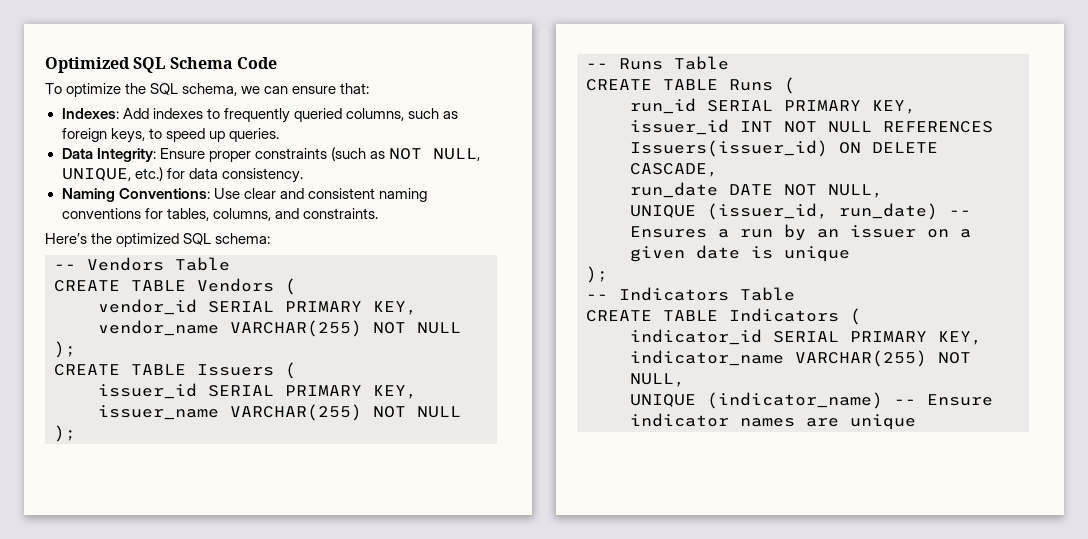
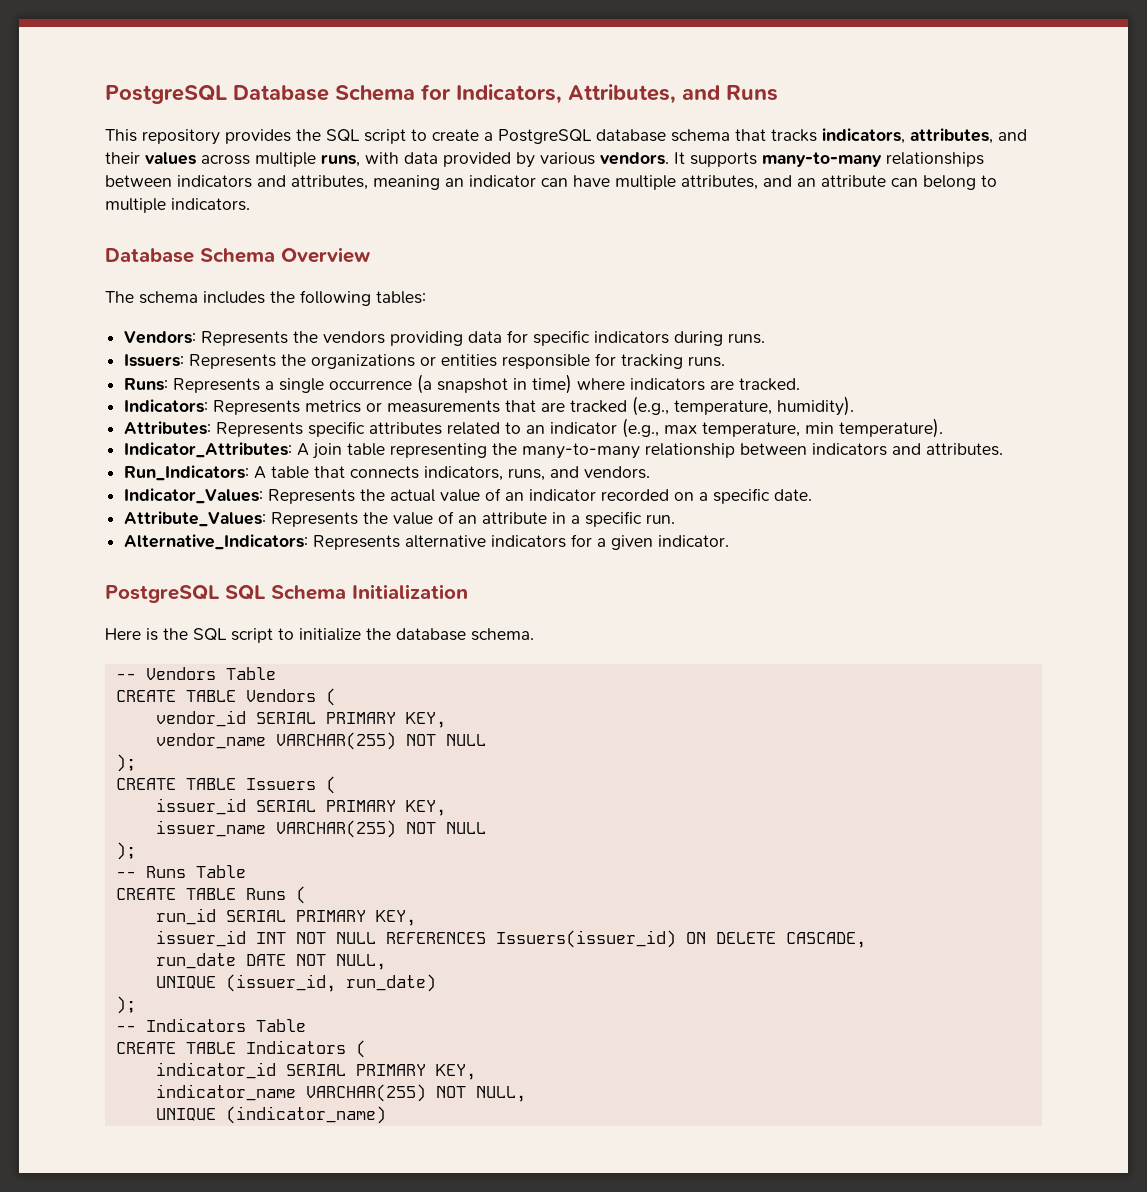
- Optimized SQL Schema Code
- To optimize the SQL schema, we can ensure that:
- Indexes: Add indexes to frequently queried columns, such as foreign keys, to speed up queries.
- Data Integrity: Ensure proper constraints (such as NOT NULL, UNIQUE, etc.) for data consistency.
- Naming Conventions: Use clear and consistent naming conventions for tables, columns, and constraints.
- Here’s the optimized SQL schema:
+ PostgreSQL Database Schema for Indicators, Attributes, and Runs
+ This repository provides the SQL script to create a PostgreSQL database schema that tracks indicators, attributes, and their values across multiple runs, with data provided by various vendors. It supports many-to-many relationships between indicators and attributes, meaning an indicator can have multiple attributes, and an attribute can belong to multiple indicators.
+ Database Schema Overview
+ The schema includes the following tables:
+ Vendors: Represents the vendors providing data for specific indicators during runs.
+ Issuers: Represents the organizations or entities responsible for tracking runs.
+ Runs: Represents a single occurrence (a snapshot in time) where indicators are tracked.
+ Indicators: Represents metrics or measurements that are tracked (e.g., temperature, humidity).
+ Attributes: Represents specific attributes related to an indicator (e.g., max temperature, min temperature).
+ Indicator_Attributes: A join table representing the many-to-many relationship between indicators and attributes.
+ Run_Indicators: A table that connects indicators, runs, and vendors.
+ Indicator_Values: Represents the actual value of an indicator recorded on a specific date.
+ Attribute_Values: Represents the value of an attribute in a specific run.
+ Alternative_Indicators: Represents alternative indicators for a given indicator.
+ PostgreSQL SQL Schema Initialization
+ Here is the SQL script to initialize the database schema.
- UNIQUE (issuer_id, run_date) -- Ensures a run by an issuer on a given date is unique
+ UNIQUE (issuer_id, run_date)
- UNIQUE (indicator_name) -- Ensure indicator names are unique
+ UNIQUE (indicator_name)

